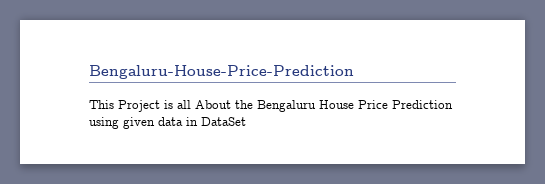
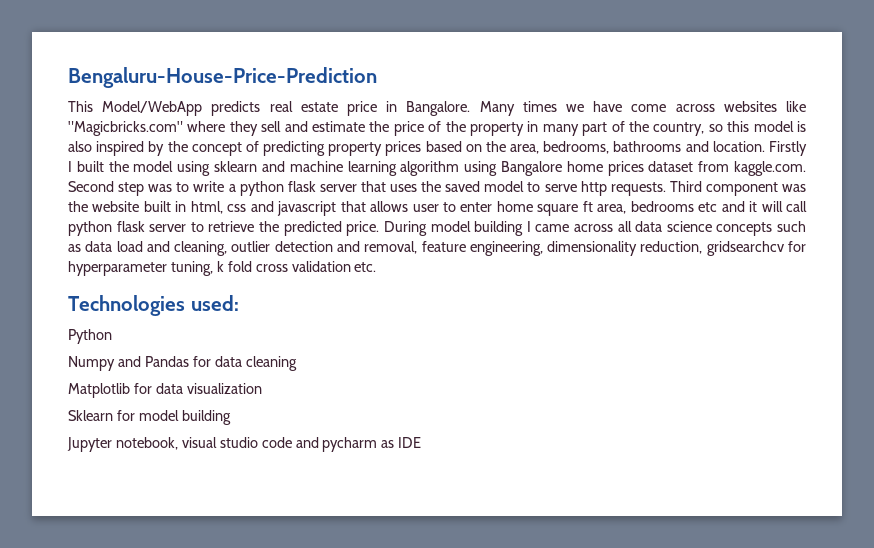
- This Project is all About the Bengaluru House Price Prediction using given data in DataSet
+ This Model/WebApp predicts real estate price in Bangalore. Many times we have come across websites like "Magicbricks.com" where they sell and estimate the price of the property in many part of the country, so this model is also inspired by the concept of predicting property prices based on the area, bedrooms, bathrooms and location. Firstly I built the model using sklearn and machine learning algorithm using Bangalore home prices dataset from kaggle.com. Second step was to write a python flask server that uses the saved model to serve http requests. Third component was the website built in html, css and javascript that allows user to enter home square ft area, bedrooms etc and it will call python flask server to retrieve the predicted price. During model building I came across all data science concepts such as data load and cleaning, outlier detection and removal, feature engineering, dimensionality reduction, gridsearchcv for hyperparameter tuning, k fold cross validation etc.
+ Technologies used:
+ Python
+ Numpy and Pandas for data cleaning
+ Matplotlib for data visualization
+ Sklearn for model building
+ Jupyter notebook, visual studio code and pycharm as IDE

